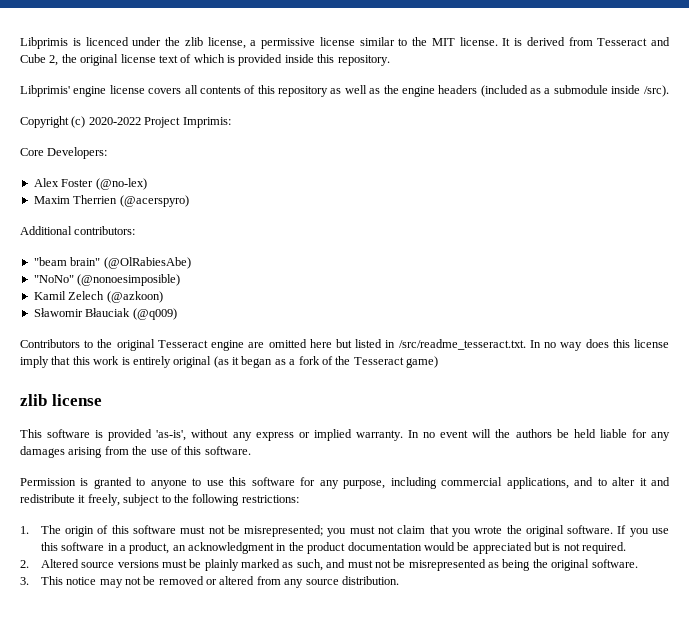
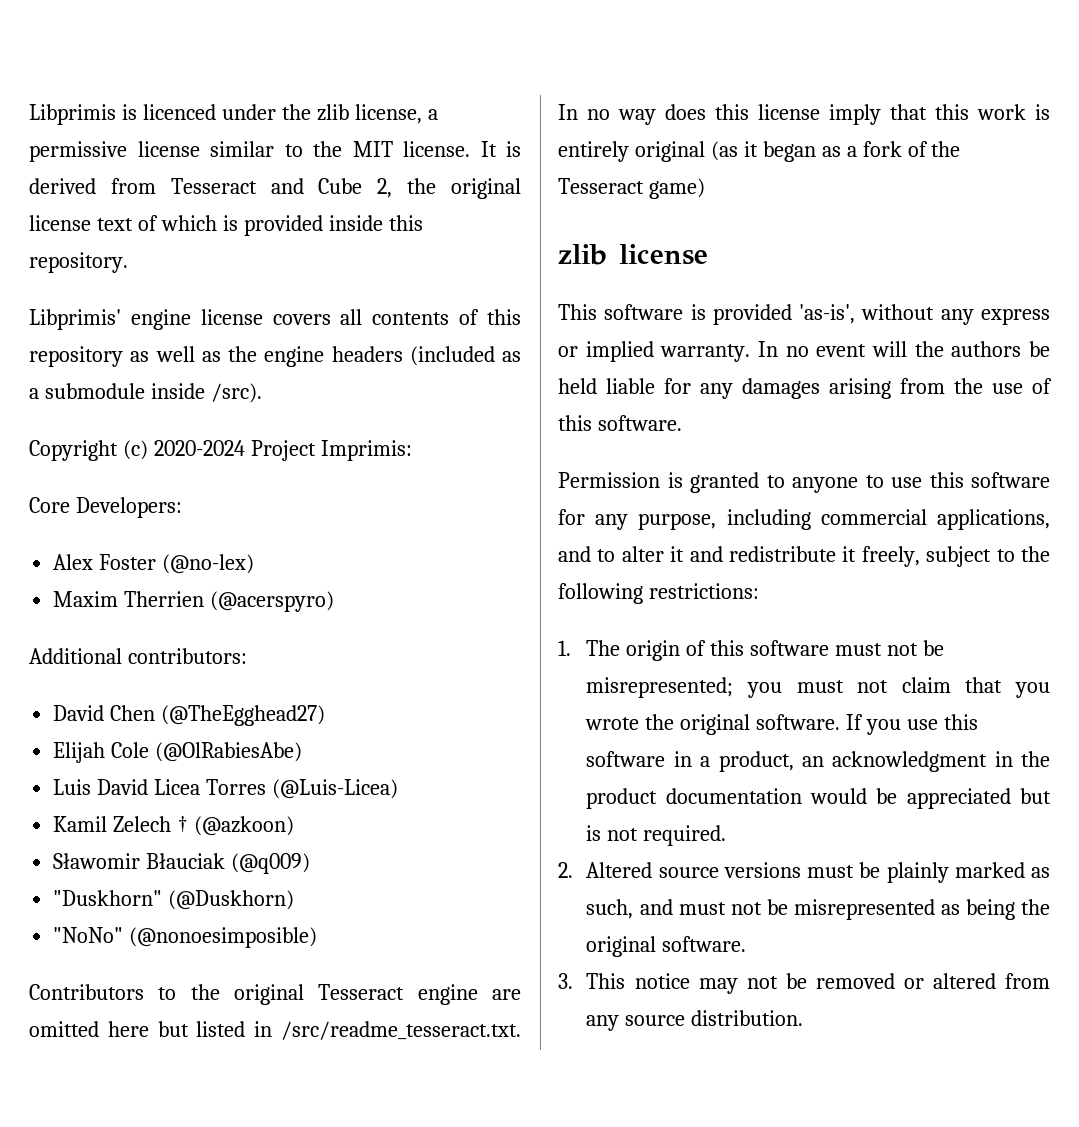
- Copyright (c) 2020-2022 Project Imprimis:
+ Copyright (c) 2020-2024 Project Imprimis:
- "beam brain" (@OlRabiesAbe)
- "NoNo" (@nonoesimposible)
+ David Chen (@TheEgghead27)
+ Elijah Cole (@OlRabiesAbe)
+ Luis David Licea Torres (@Luis-Licea)
- Kamil Zelech (@azkoon)
+ Kamil Zelech † (@azkoon)
+ "Duskhorn" (@Duskhorn)
+ "NoNo" (@nonoesimposible)

